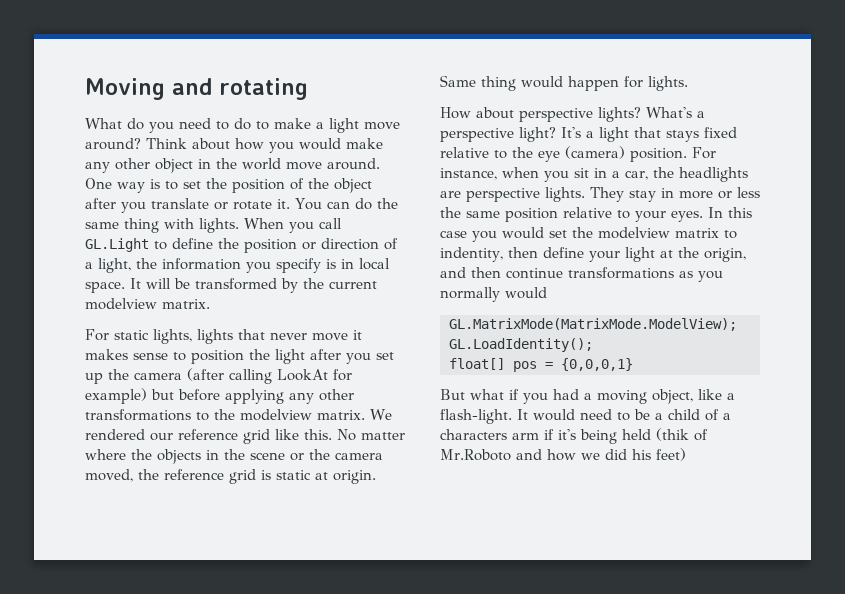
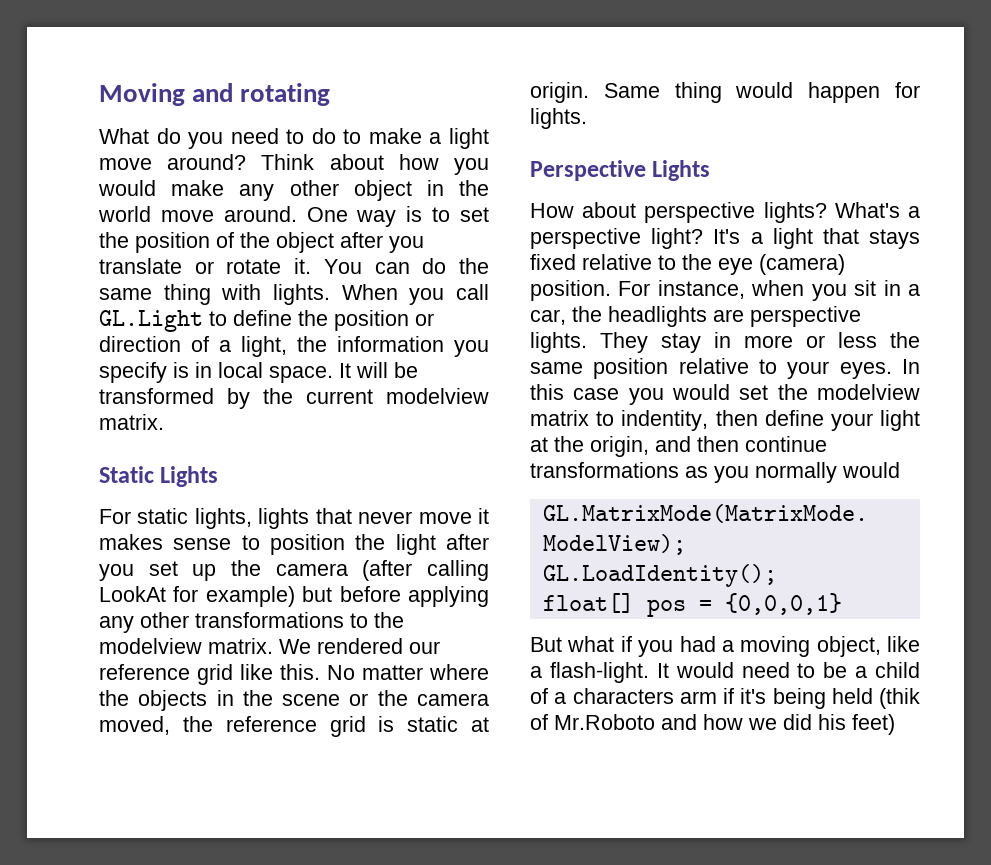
+ Static Lights
+ Perspective Lights

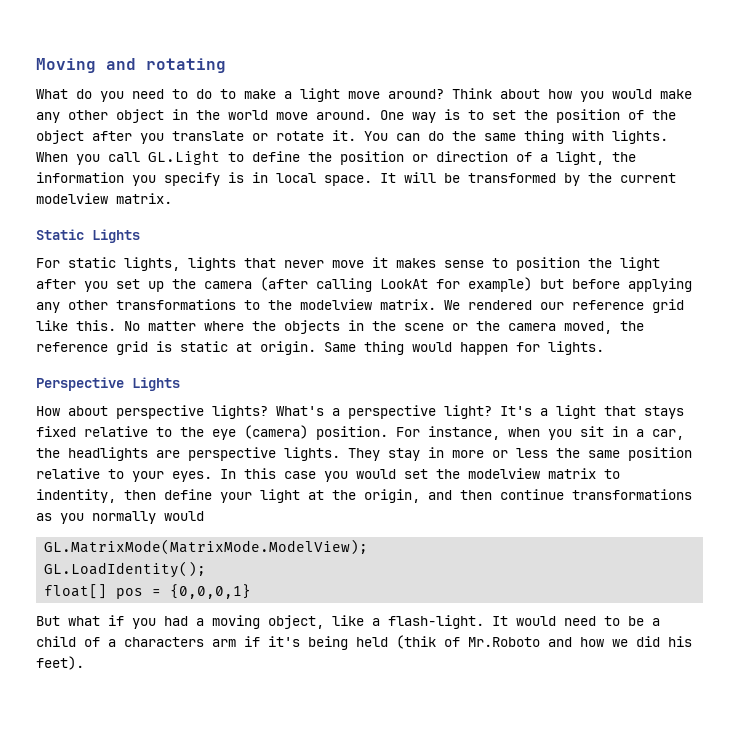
- It would need to be a child of a characters arm if it's being held (thik of Mr.Roboto and how we did his feet)
+ It would need to be a child of a characters arm if it's being held (thik of Mr.Roboto and how we did his feet).

